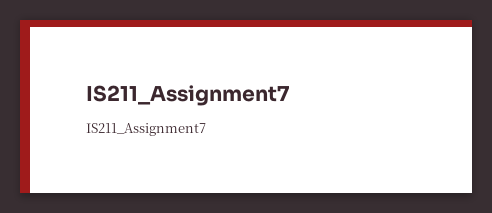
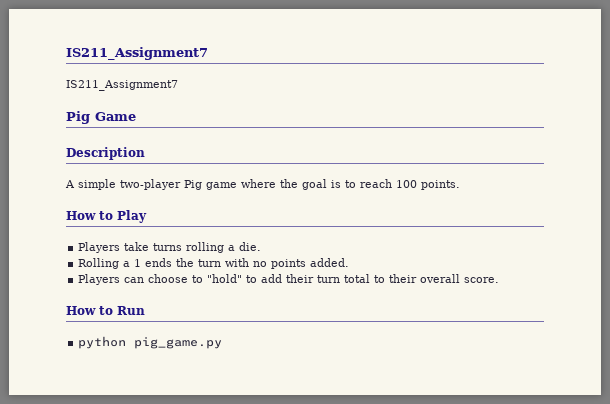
+ Pig Game
+ Description
+ A simple two-player Pig game where the goal is to reach 100 points.
+ How to Play
+ Players take turns rolling a die.
+ Rolling a 1 ends the turn with no points added.
+ Players can choose to "hold" to add their turn total to their overall score.
+ How to Run
+ python pig_game.py

